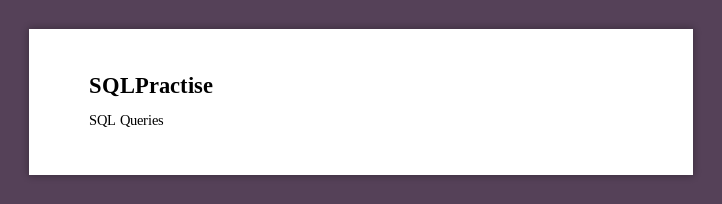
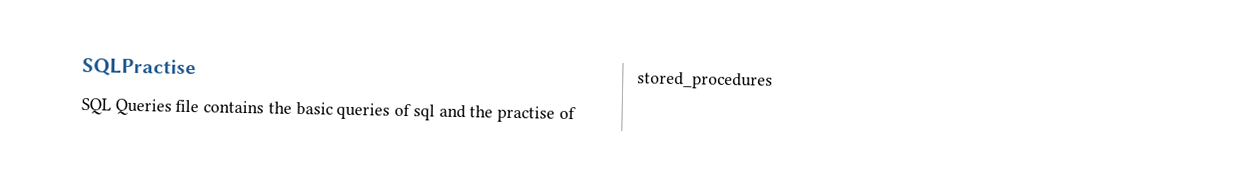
- SQL Queries
+ SQL Queries file contains the basic queries of sql and the practise of stored_procedures

